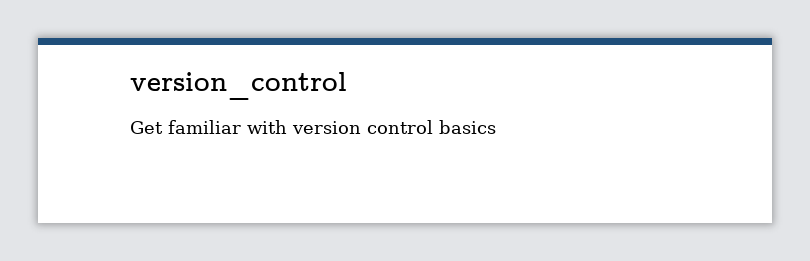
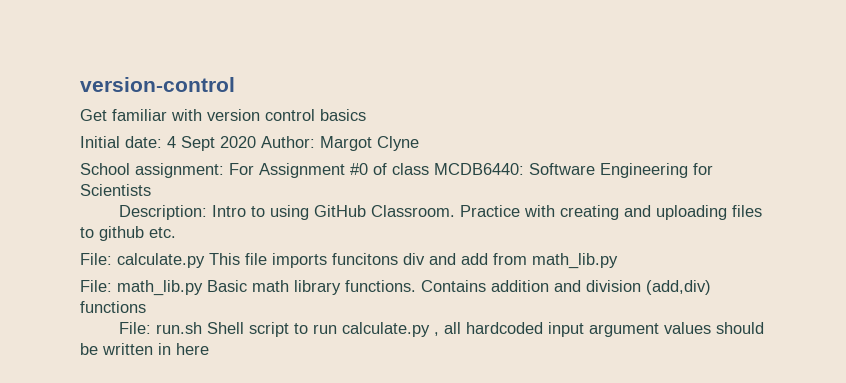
- version_control
+ version-control
+ Initial date: 4 Sept 2020 Author: Margot Clyne
+ School assignment: For Assignment #0 of class MCDB6440: Software Engineering for Scientists
+ Description: Intro to using GitHub Classroom. Practice with creating and uploading files to github etc.
+ File: calculate.py This file imports funcitons div and add from math_lib.py
+ File: math_lib.py Basic math library functions. Contains addition and division (add,div) functions
+ File: run.sh Shell script to run calculate.py , all hardcoded input argument values should be written in here

